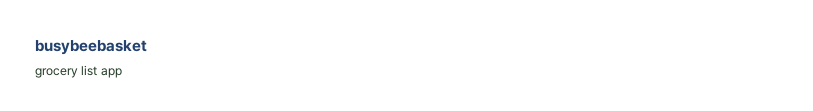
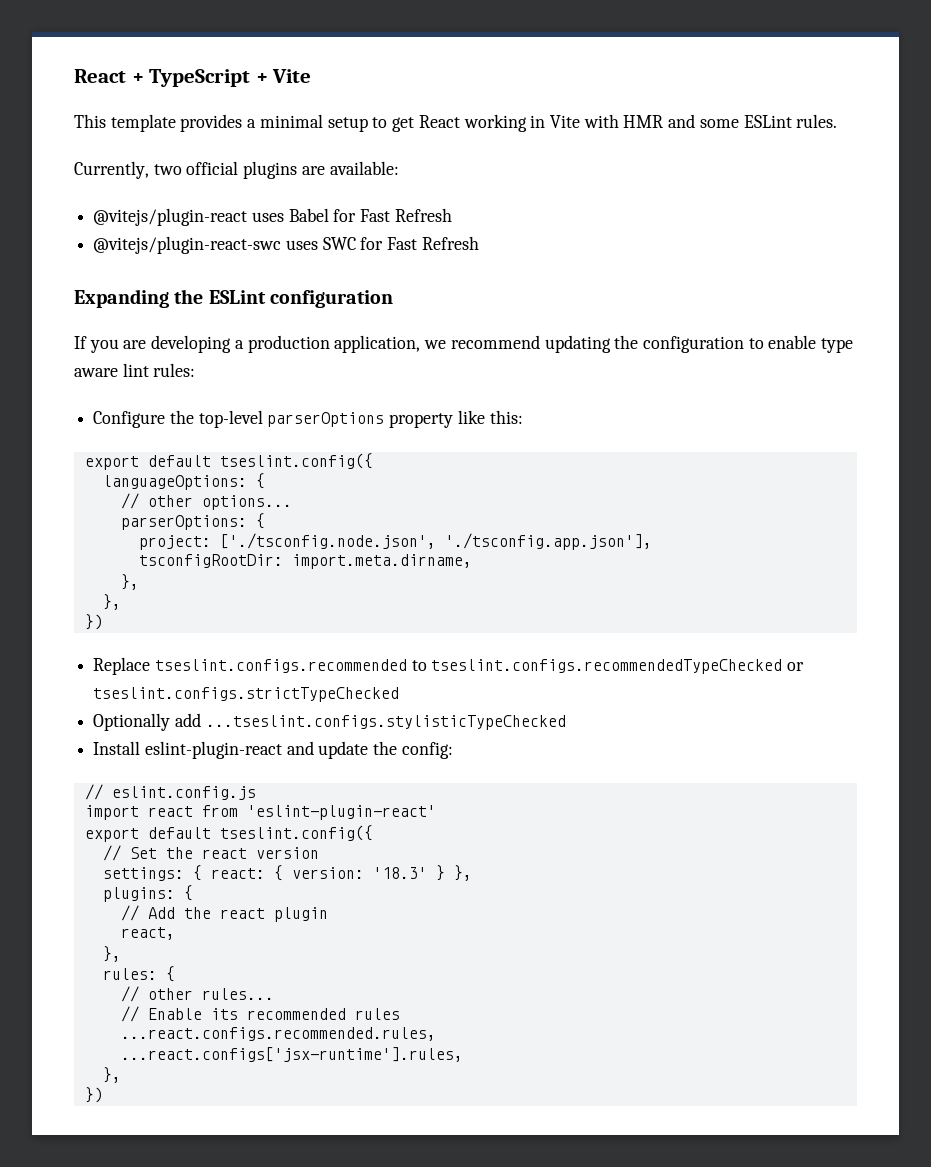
- busybeebasket
- grocery list app
+ React + TypeScript + Vite
+ This template provides a minimal setup to get React working in Vite with HMR and some ESLint rules.
+ Currently, two official plugins are available:
+ @vitejs/plugin-react uses Babel for Fast Refresh
+ @vitejs/plugin-react-swc uses SWC for Fast Refresh
+ Expanding the ESLint configuration
+ If you are developing a production application, we recommend updating the configuration to enable type aware lint rules:
+ Configure the top-level parserOptions property like this:
+ export default tseslint.config({
+ languageOptions: {
+ // other options...
+ parserOptions: {
+ project: ['./tsconfig.node.json', './tsconfig.app.json'],
+ tsconfigRootDir: import.meta.dirname,
+ },
+ },
+ })
+ Replace tseslint.configs.recommended to tseslint.configs.recommendedTypeChecked or tseslint.configs.strictTypeChecked
+ Optionally add ...tseslint.configs.stylisticTypeChecked
+ Install eslint-plugin-react and update the config:
+ // eslint.config.js
+ import react from 'eslint-plugin-react'
+ export default tseslint.config({
+ // Set the react version
+ settings: { react: { version: '18.3' } },
+ plugins: {
+ // Add the react plugin
+ react,
+ },
+ rules: {
+ // other rules...
+ // Enable its recommended rules
+ ...react.configs.recommended.rules,
+ ...react.configs['jsx-runtime'].rules,
+ },
+ })

